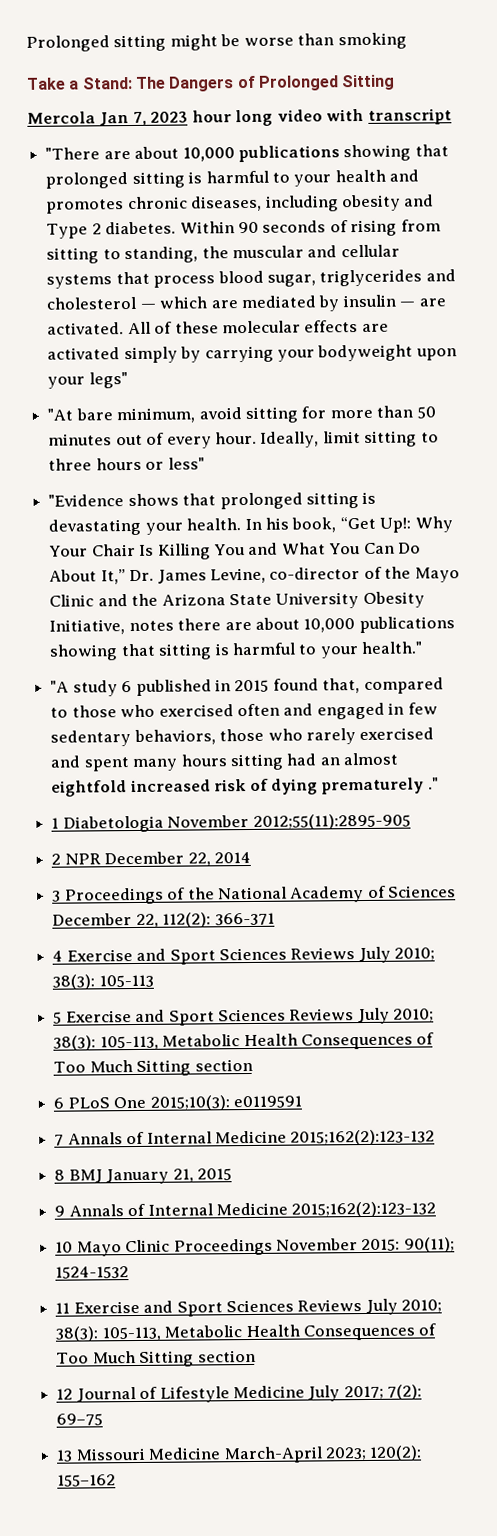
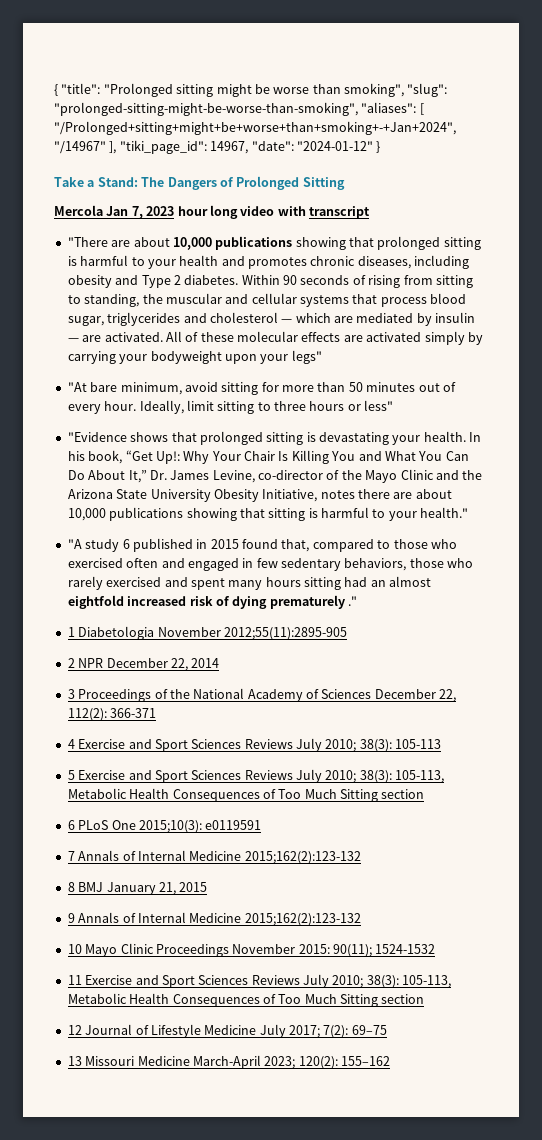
- Prolonged sitting might be worse than smoking
+ { "title": "Prolonged sitting might be worse than smoking", "slug": "prolonged-sitting-might-be-worse-than-smoking", "aliases": [ "/Prolonged+sitting+might+be+worse+than+smoking+-+Jan+2024", "/14967" ], "tiki_page_id": 14967, "date": "2024-01-12" }

